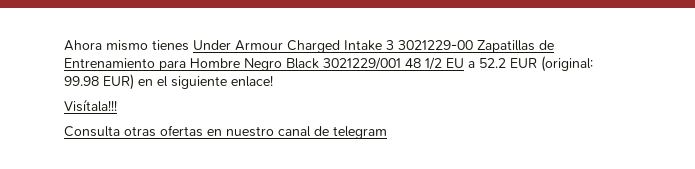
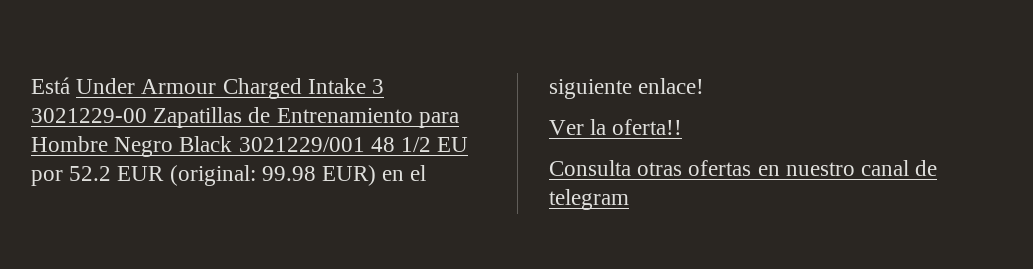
- Ahora mismo tienes Under Armour Charged Intake 3 3021229-00 Zapatillas de Entrenamiento para Hombre Negro Black 3021229/001 48 1/2 EU a 52.2 EUR (original: 99.98 EUR) en el siguiente enlace!
+ Está Under Armour Charged Intake 3 3021229-00 Zapatillas de Entrenamiento para Hombre Negro Black 3021229/001 48 1/2 EU por 52.2 EUR (original: 99.98 EUR) en el siguiente enlace!
- Visítala!!!
+ Ver la oferta!!

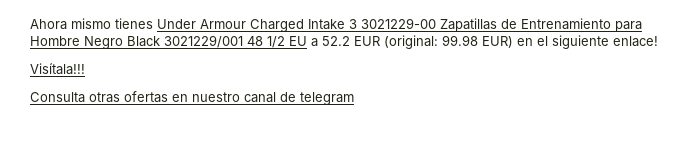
- Está Under Armour Charged Intake 3 3021229-00 Zapatillas de Entrenamiento para Hombre Negro Black 3021229/001 48 1/2 EU por 52.2 EUR (original: 99.98 EUR) en el siguiente enlace!
+ Ahora mismo tienes Under Armour Charged Intake 3 3021229-00 Zapatillas de Entrenamiento para Hombre Negro Black 3021229/001 48 1/2 EU a 52.2 EUR (original: 99.98 EUR) en el siguiente enlace!
- Ver la oferta!!
+ Visítala!!!

